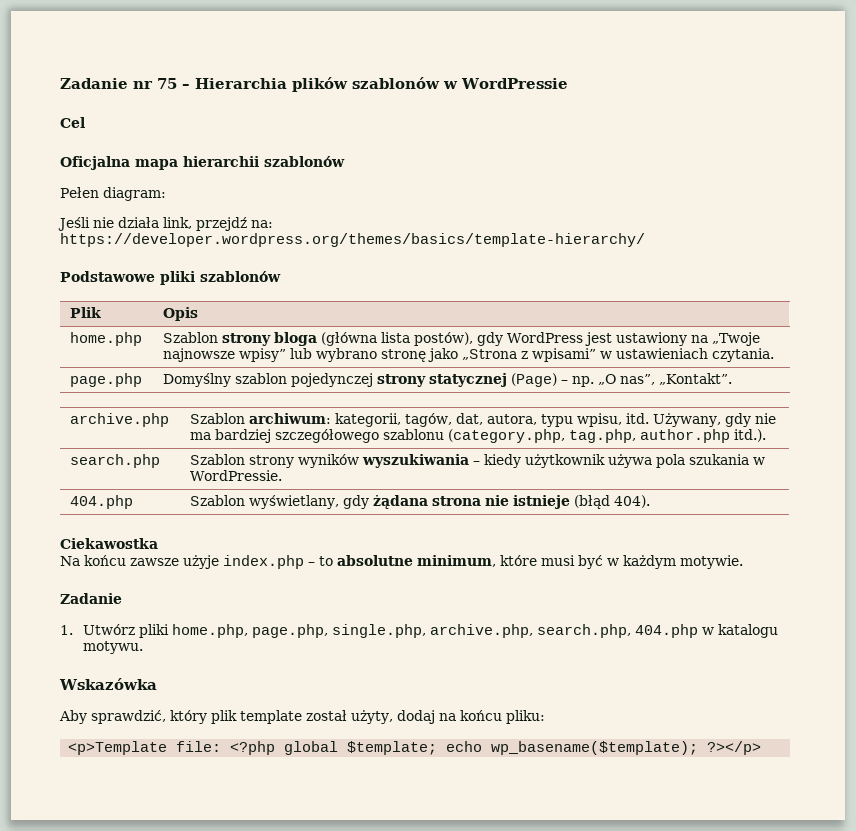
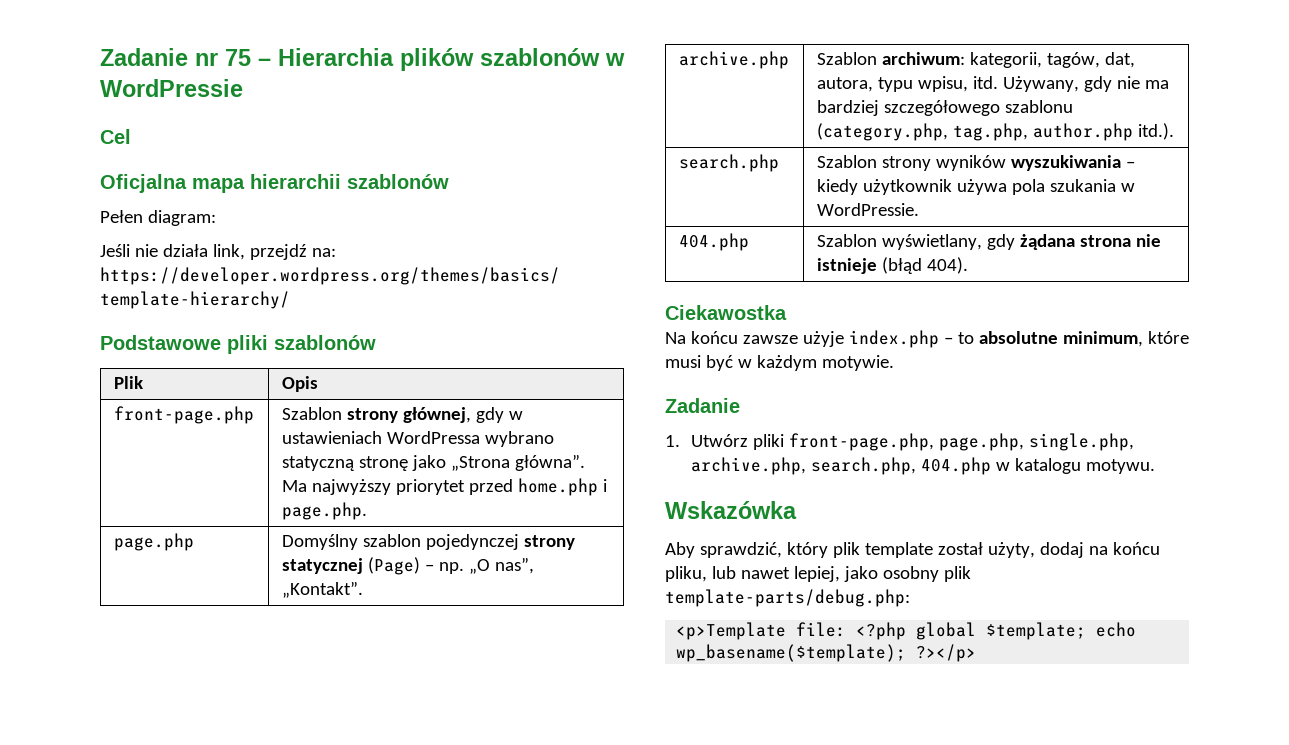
- home.php | Szablon strony bloga (główna lista postów), gdy WordPress jest ustawiony na „Twoje najnowsze wpisy” lub wybrano stronę jako „Strona z wpisami” w ustawieniach czytania.
+ front-page.php | Szablon strony głównej, gdy w ustawieniach WordPressa wybrano statyczną stronę jako „Strona główna”. Ma najwyższy priorytet przed home.php i page.php.
- 1. Utwórz pliki home.php, page.php, single.php, archive.php, search.php, 404.php w katalogu motywu.
+ 1. Utwórz pliki front-page.php, page.php, single.php, archive.php, search.php, 404.php w katalogu motywu.
- Aby sprawdzić, który plik template został użyty, dodaj na końcu pliku:
+ Aby sprawdzić, który plik template został użyty, dodaj na końcu pliku, lub nawet lepiej, jako osobny plik template-parts/debug.php:

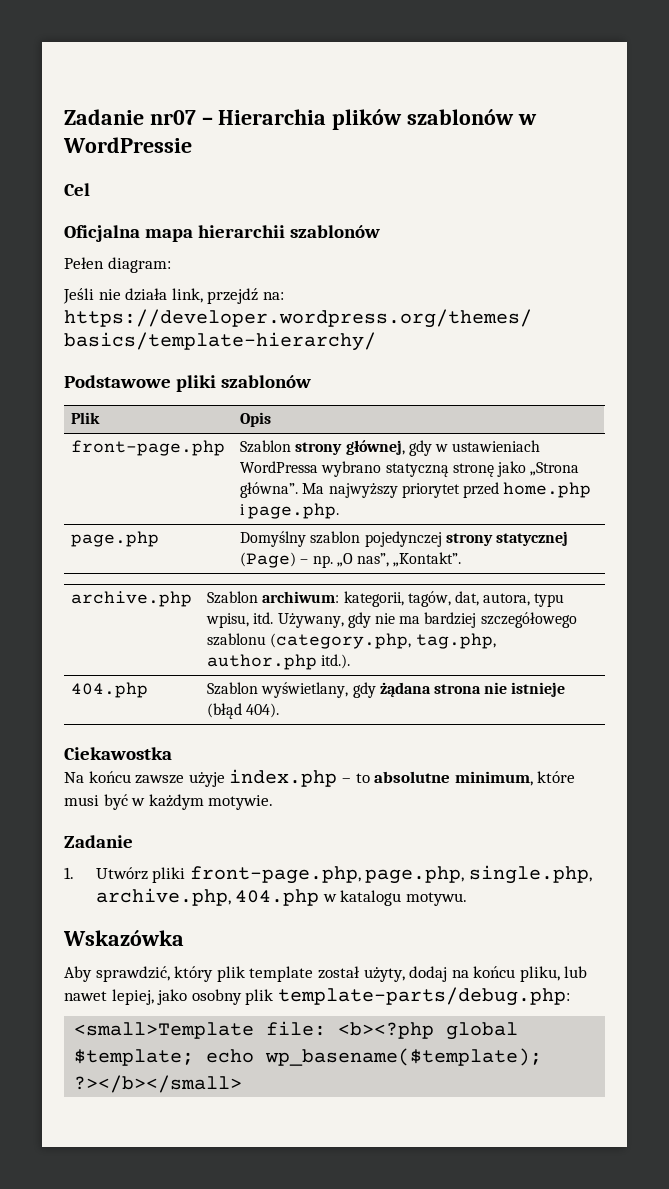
- Zadanie nr 75 – Hierarchia plików szablonów w WordPressie
+ Zadanie nr07 – Hierarchia plików szablonów w WordPressie
- search.php | Szablon strony wyników wyszukiwania – kiedy użytkownik używa pola szukania w WordPressie.
- 1. Utwórz pliki front-page.php, page.php, single.php, archive.php, search.php, 404.php w katalogu motywu.
+ 1. Utwórz pliki front-page.php, page.php, single.php, archive.php, 404.php w katalogu motywu.
- <p>Template file: <?php global $template; echo wp_basename($template); ?></p>
+ <small>Template file: <b><?php global $template; echo wp_basename($template); ?></b></small>

